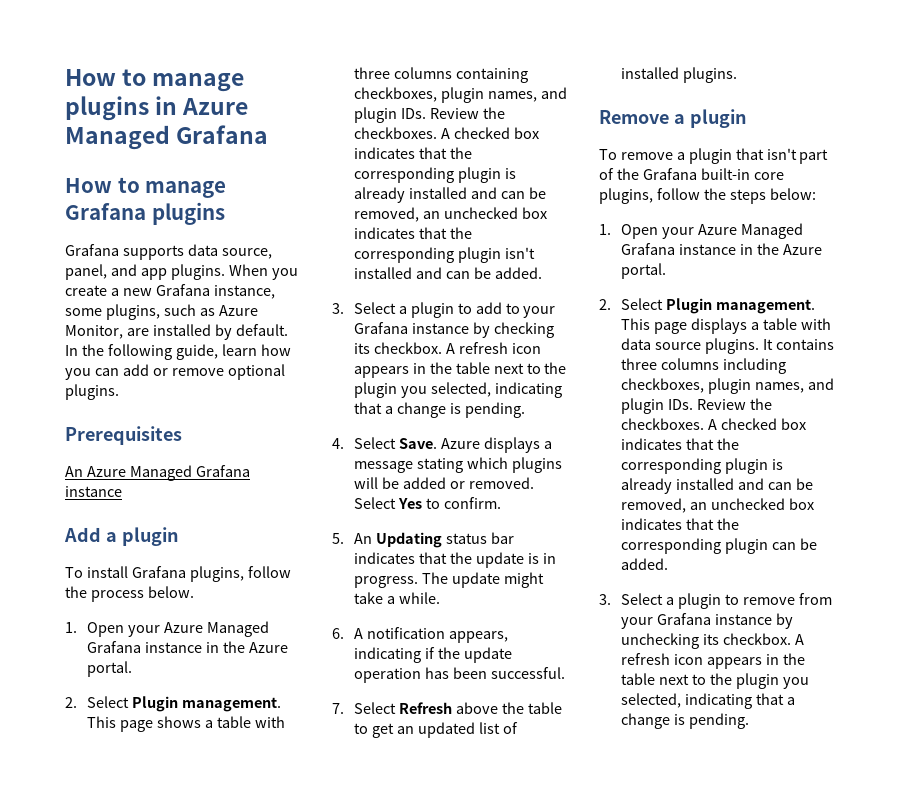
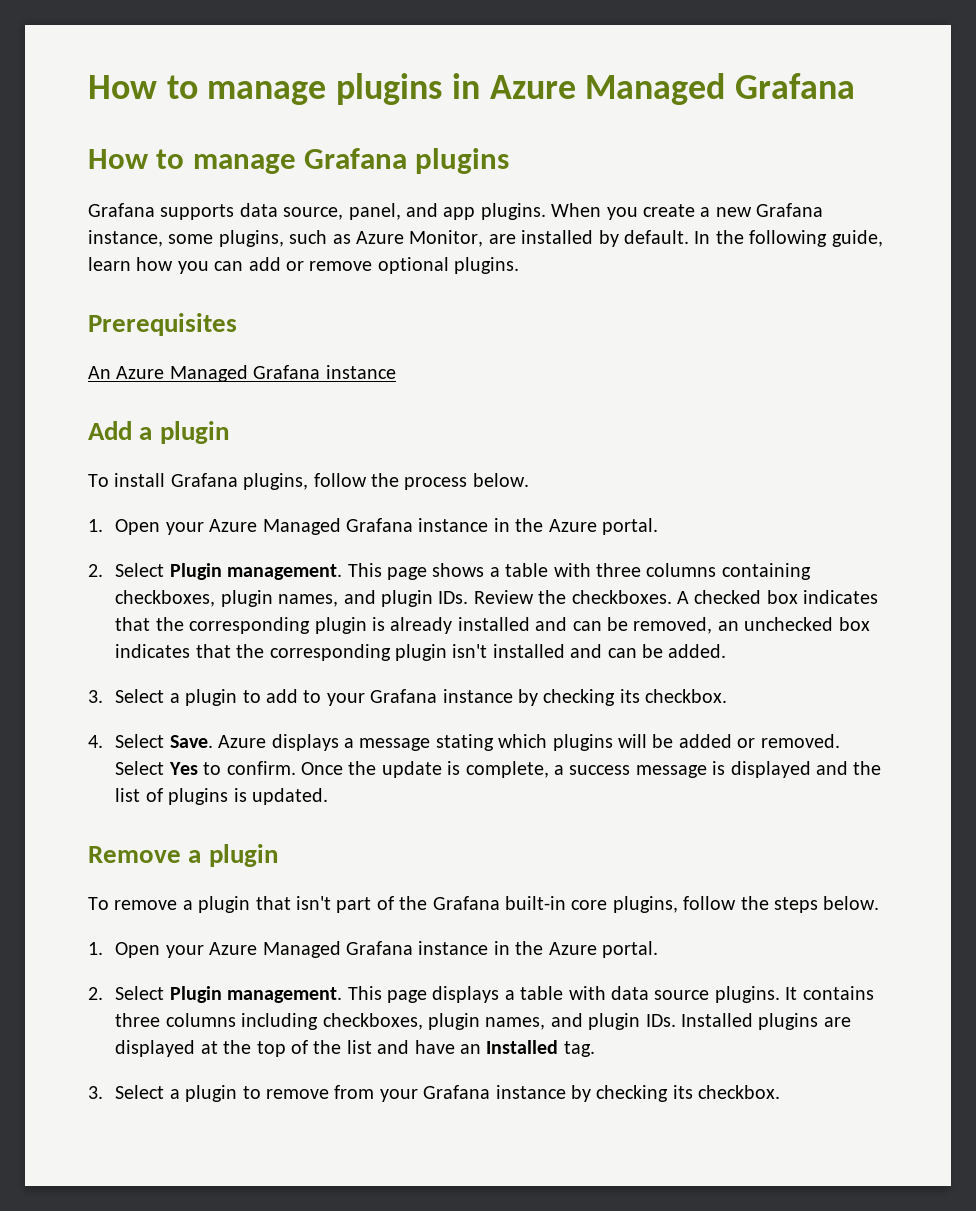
- 3. Select a plugin to add to your Grafana instance by checking its checkbox. A refresh icon appears in the table next to the plugin you selected, indicating that a change is pending.
+ 3. Select a plugin to add to your Grafana instance by checking its checkbox.
- Select Yes to confirm.
- 5. An Updating status bar indicates that the update is in progress. The update might take a while.
- 6. A notification appears, indicating if the update operation has been successful.
- 7. Select Refresh above the table to get an updated list of installed plugins.
+ Select Yes to confirm. Once the update is complete, a success message is displayed and the list of plugins is updated.
- To remove a plugin that isn't part of the Grafana built-in core plugins, follow the steps below:
+ To remove a plugin that isn't part of the Grafana built-in core plugins, follow the steps below.
- It contains three columns including checkboxes, plugin names, and plugin IDs. Review the checkboxes. A checked box indicates that the corresponding plugin is already installed and can be removed, an unchecked box indicates that the corresponding plugin can be added.
+ It contains three columns including checkboxes, plugin names, and plugin IDs. Installed plugins are displayed at the top of the list and have an Installed tag.
- 3. Select a plugin to remove from your Grafana instance by unchecking its checkbox. A refresh icon appears in the table next to the plugin you selected, indicating that a change is pending.
+ 3. Select a plugin to remove from your Grafana instance by checking its checkbox.

